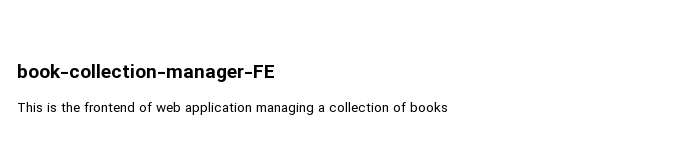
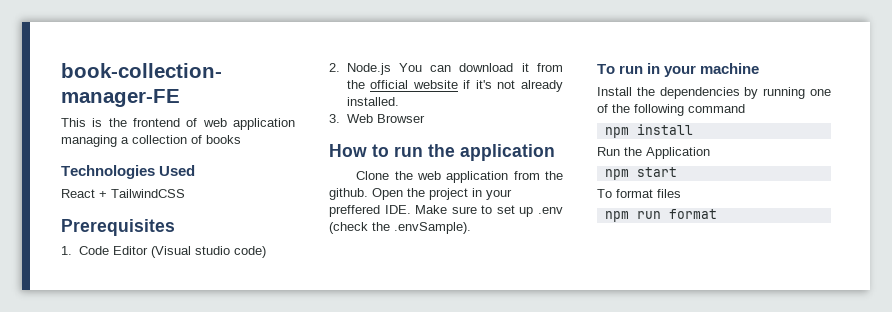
+ Technologies Used
+ React + TailwindCSS
+ Prerequisites
+ 1. Code Editor (Visual studio code)
+ 2. Node.js You can download it from the official website if it's not already installed.
+ 3. Web Browser
+ How to run the application
+ Clone the web application from the github. Open the project in your preffered IDE. Make sure to set up .env (check the .envSample).
+ To run in your machine
+ Install the dependencies by running one of the following command
+ npm install
+ Run the Application
+ npm start
+ To format files
+ npm run format

